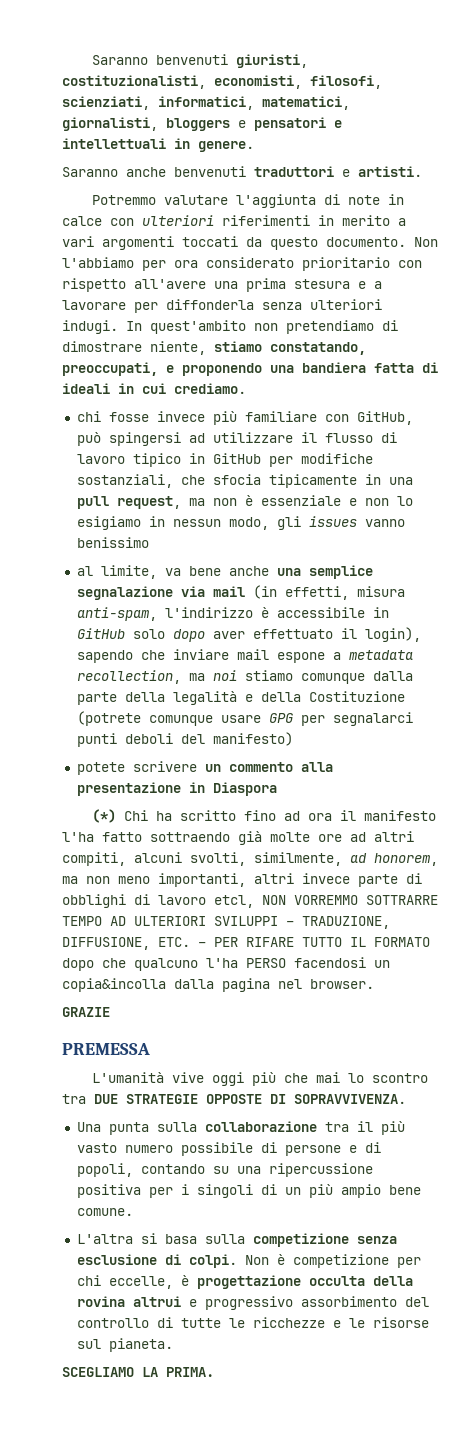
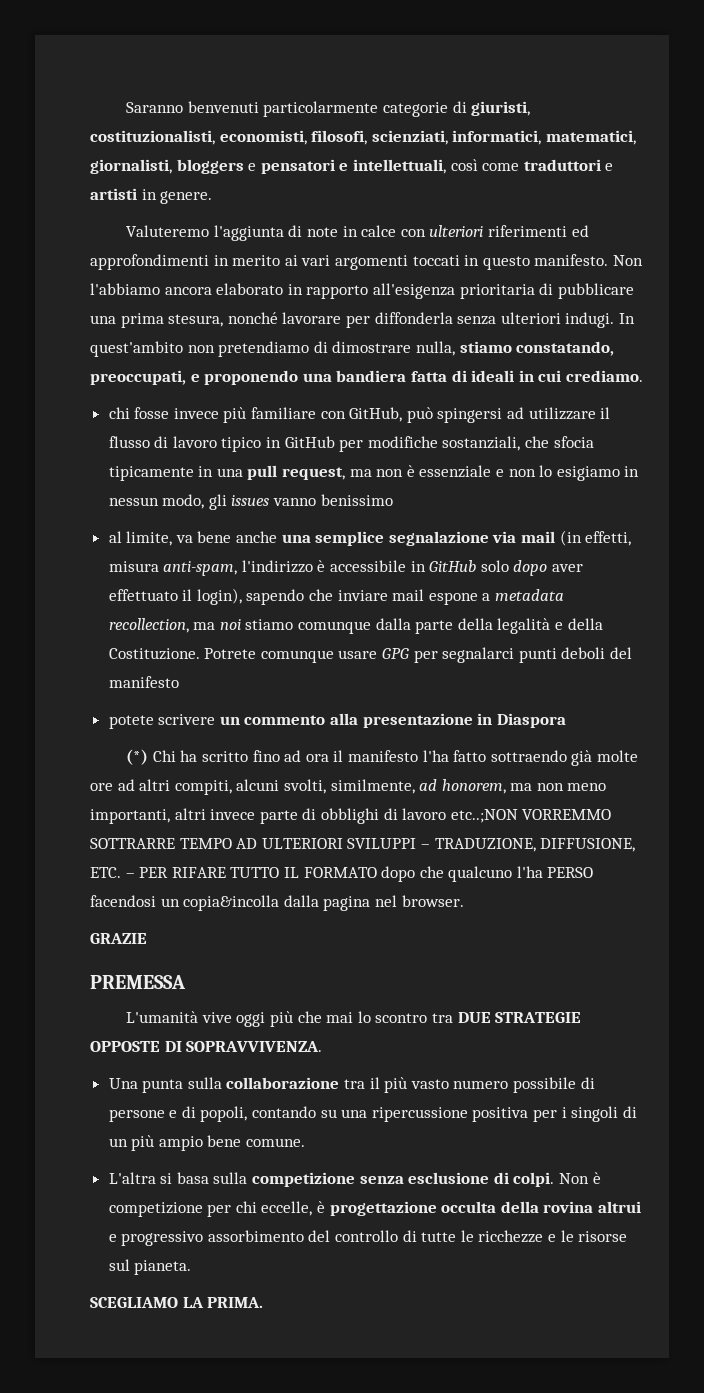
- Saranno benvenuti giuristi, costituzionalisti, economisti, filosofi, scienziati, informatici, matematici, giornalisti, bloggers e pensatori e intellettuali in genere.
- Saranno anche benvenuti traduttori e artisti.
- Potremmo valutare l'aggiunta di note in calce con ulteriori riferimenti in merito a vari argomenti toccati da questo documento. Non l'abbiamo per ora considerato prioritario con rispetto all'avere una prima stesura e a lavorare per diffonderla senza ulteriori indugi.
+ Saranno benvenuti particolarmente categorie di giuristi, costituzionalisti, economisti, filosofi, scienziati, informatici, matematici, giornalisti, bloggers e pensatori e intellettuali, così come traduttori e artisti in genere.
+ Valuteremo l'aggiunta di note in calce con ulteriori riferimenti ed approfondimenti in merito ai vari argomenti toccati in questo manifesto. Non l'abbiamo ancora elaborato in rapporto all'esigenza prioritaria di pubblicare una prima stesura, nonché lavorare per diffonderla senza ulteriori indugi.
- In quest'ambito non pretendiamo di dimostrare niente, stiamo constatando, preoccupati, e proponendo una bandiera fatta di ideali in cui crediamo.
+ In quest'ambito non pretendiamo di dimostrare nulla, stiamo constatando, preoccupati, e proponendo una bandiera fatta di ideali in cui crediamo.
- al limite, va bene anche una semplice segnalazione via mail (in effetti, misura anti-spam, l'indirizzo è accessibile in GitHub solo dopo aver effettuato il login), sapendo che inviare mail espone a metadata recollection, ma noi stiamo comunque dalla parte della legalità e della Costituzione (potrete comunque usare GPG per segnalarci punti deboli del manifesto)
+ al limite, va bene anche una semplice segnalazione via mail (in effetti, misura anti-spam, l'indirizzo è accessibile in GitHub solo dopo aver effettuato il login), sapendo che inviare mail espone a metadata recollection, ma noi stiamo comunque dalla parte della legalità e della Costituzione. Potrete comunque usare GPG per segnalarci punti deboli del manifesto
- (*) Chi ha scritto fino ad ora il manifesto l'ha fatto sottraendo già molte ore ad altri compiti, alcuni svolti, similmente, ad honorem, ma non meno importanti, altri invece parte di obblighi di lavoro etcl, NON VORREMMO SOTTRARRE TEMPO AD ULTERIORI SVILUPPI – TRADUZIONE, DIFFUSIONE, ETC. – PER RIFARE TUTTO IL FORMATO dopo che qualcuno l'ha PERSO facendosi un copia&incolla dalla pagina nel browser.
+ (*) Chi ha scritto fino ad ora il manifesto l'ha fatto sottraendo già molte ore ad altri compiti, alcuni svolti, similmente, ad honorem, ma non meno importanti, altri invece parte di obblighi di lavoro etc..;NON VORREMMO SOTTRARRE TEMPO AD ULTERIORI SVILUPPI – TRADUZIONE, DIFFUSIONE, ETC. – PER RIFARE TUTTO IL FORMATO dopo che qualcuno l'ha PERSO facendosi un copia&incolla dalla pagina nel browser.

